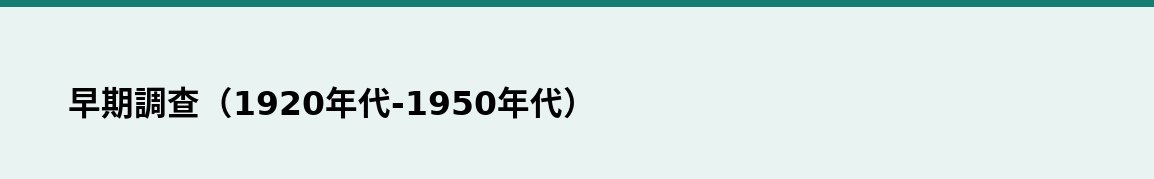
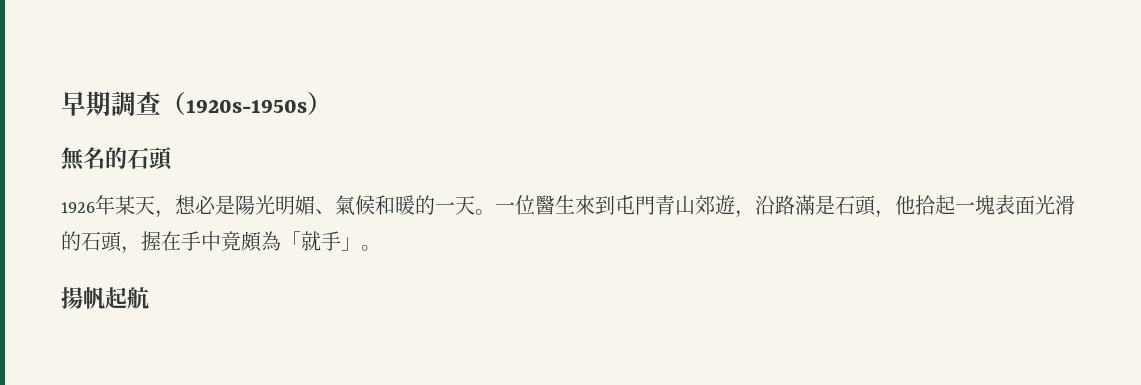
- 早期調查（1920年代-1950年代）
+ 早期調查（1920s-1950s）
+ 無名的石頭
+ 1926年某天，想必是陽光明媚、氣候和暖的一天。一位醫生來到屯門青山郊遊，沿路滿是石頭，他拾起一塊表面光滑的石頭，握在手中竟頗為「就手」。
+ 揚帆起航

